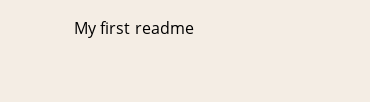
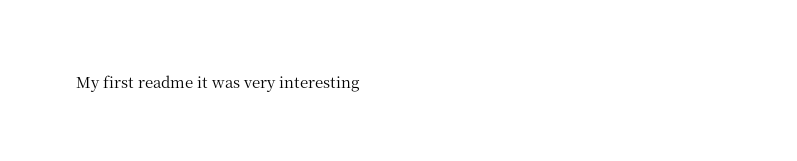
- My first readme
+ My first readme it was very interesting

